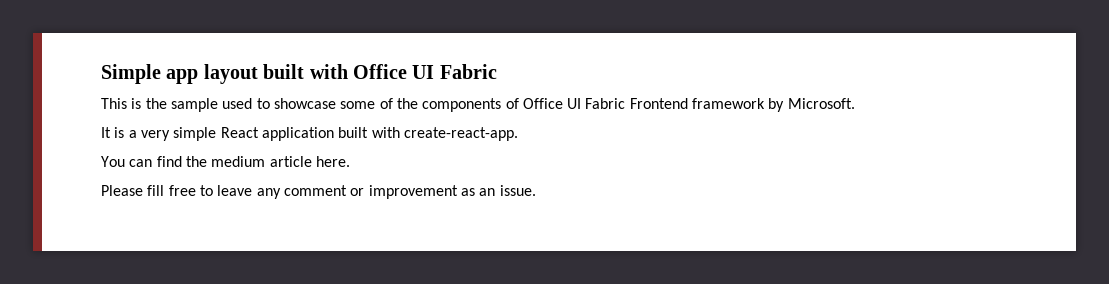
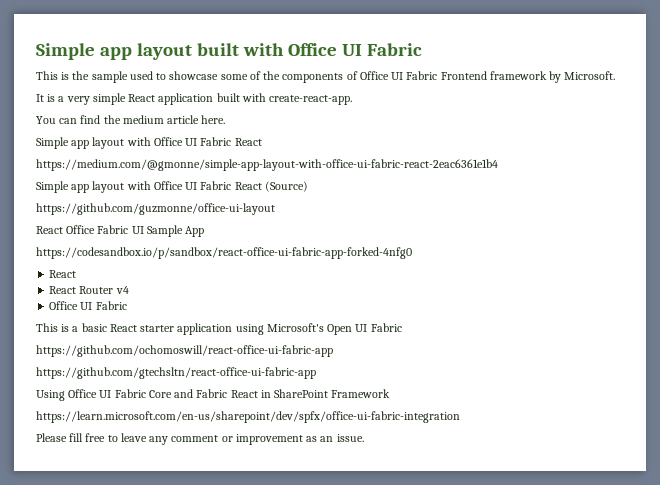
  You can find the medium article here.
+ Simple app layout with Office UI Fabric React
+ https://medium.com/@gmonne/simple-app-layout-with-office-ui-fabric-react-2eac6361e1b4
+ Simple app layout with Office UI Fabric React (Source)
+ https://github.com/guzmonne/office-ui-layout
+ React Office Fabric UI Sample App
+ https://codesandbox.io/p/sandbox/react-office-ui-fabric-app-forked-4nfg0
+ React
+ React Router v4
+ Office UI Fabric
+ This is a basic React starter application using Microsoft's Open UI Fabric
+ https://github.com/ochomoswill/react-office-ui-fabric-app
+ https://github.com/gtechsltn/react-office-ui-fabric-app
+ Using Office UI Fabric Core and Fabric React in SharePoint Framework
+ https://learn.microsoft.com/en-us/sharepoint/dev/spfx/office-ui-fabric-integration

